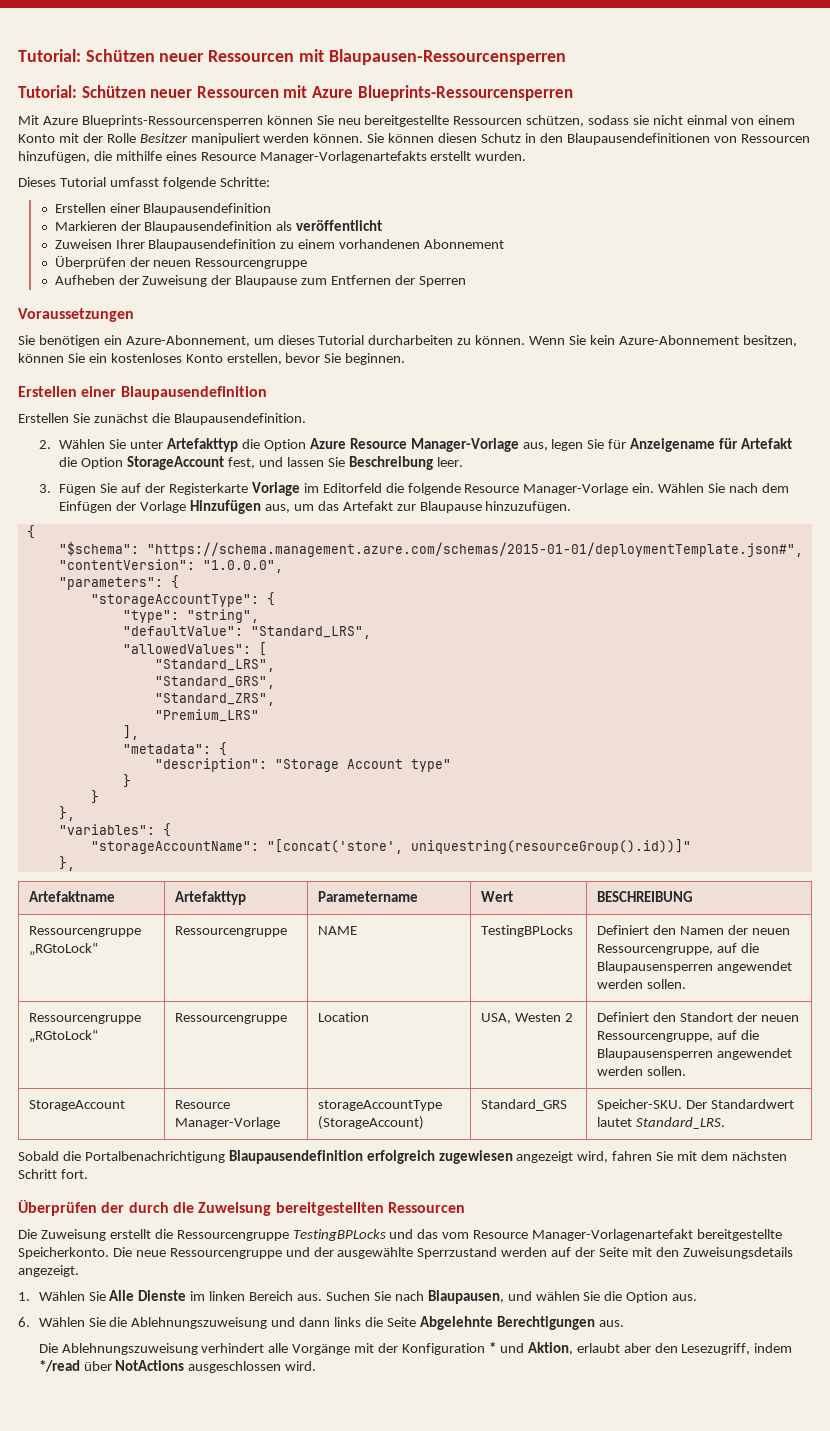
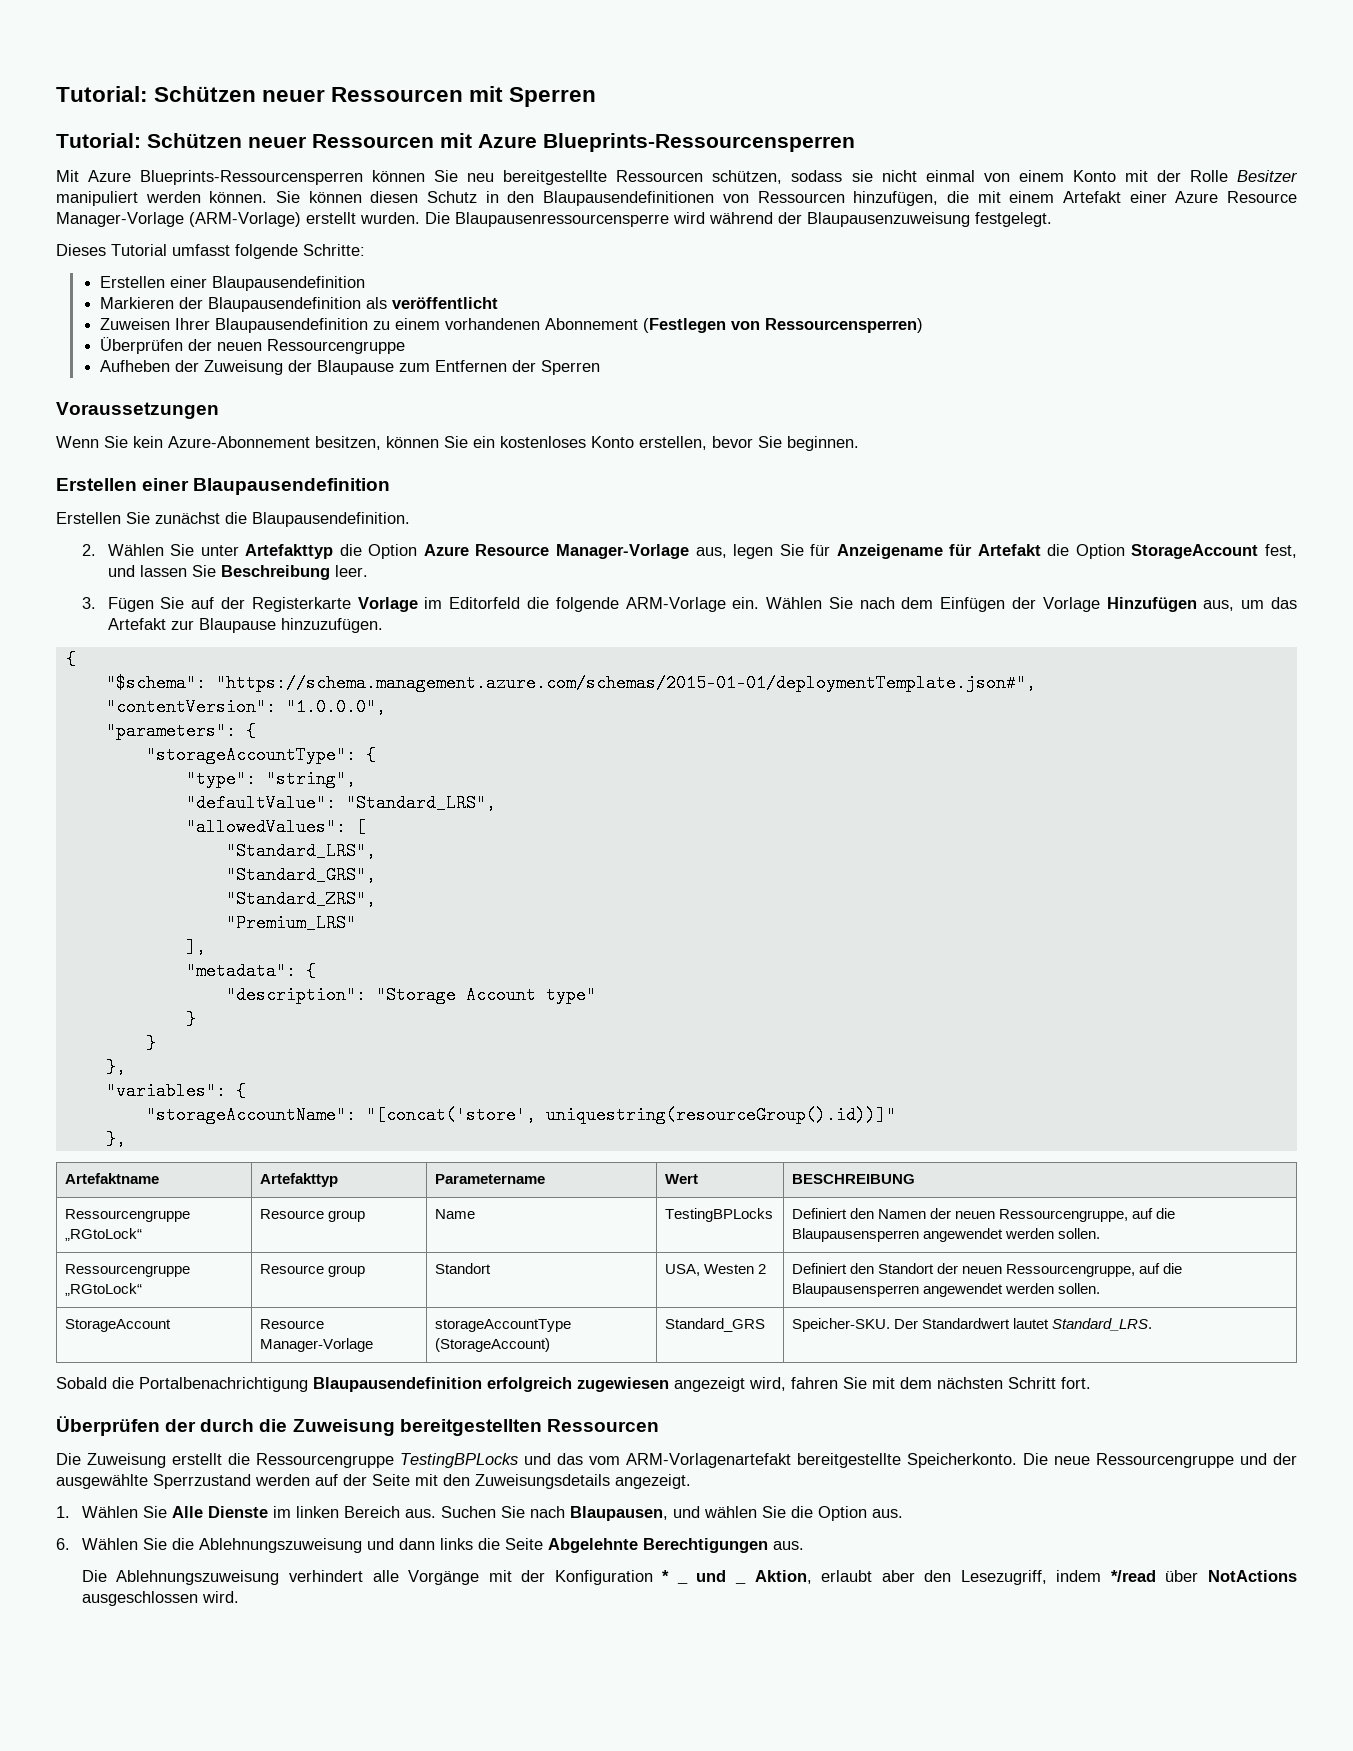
- Tutorial: Schützen neuer Ressourcen mit Blaupausen-Ressourcensperren
+ Tutorial: Schützen neuer Ressourcen mit Sperren
- Sie können diesen Schutz in den Blaupausendefinitionen von Ressourcen hinzufügen, die mithilfe eines Resource Manager-Vorlagenartefakts erstellt wurden.
+ Sie können diesen Schutz in den Blaupausendefinitionen von Ressourcen hinzufügen, die mit einem Artefakt einer Azure Resource Manager-Vorlage (ARM-Vorlage) erstellt wurden. Die Blaupausenressourcensperre wird während der Blaupausenzuweisung festgelegt.
- Zuweisen Ihrer Blaupausendefinition zu einem vorhandenen Abonnement
+ Zuweisen Ihrer Blaupausendefinition zu einem vorhandenen Abonnement (Festlegen von Ressourcensperren)
- Sie benötigen ein Azure-Abonnement, um dieses Tutorial durcharbeiten zu können.
- 3. Fügen Sie auf der Registerkarte Vorlage im Editorfeld die folgende Resource Manager-Vorlage ein.
+ 3. Fügen Sie auf der Registerkarte Vorlage im Editorfeld die folgende ARM-Vorlage ein.
- Ressourcengruppe „RGtoLock“ | Ressourcengruppe | NAME | TestingBPLocks | Definiert den Namen der neuen Ressourcengruppe, auf die Blaupausensperren angewendet werden sollen.
+ Ressourcengruppe „RGtoLock“ | Resource group | Name | TestingBPLocks | Definiert den Namen der neuen Ressourcengruppe, auf die Blaupausensperren angewendet werden sollen.
- Ressourcengruppe „RGtoLock“ | Ressourcengruppe | Location | USA, Westen 2 | Definiert den Standort der neuen Ressourcengruppe, auf die Blaupausensperren angewendet werden sollen.
+ Ressourcengruppe „RGtoLock“ | Resource group | Standort | USA, Westen 2 | Definiert den Standort der neuen Ressourcengruppe, auf die Blaupausensperren angewendet werden sollen.
- Die Zuweisung erstellt die Ressourcengruppe TestingBPLocks und das vom Resource Manager-Vorlagenartefakt bereitgestellte Speicherkonto.
+ Die Zuweisung erstellt die Ressourcengruppe TestingBPLocks und das vom ARM-Vorlagenartefakt bereitgestellte Speicherkonto.
- Die Ablehnungszuweisung verhindert alle Vorgänge mit der Konfiguration * und Aktion, erlaubt aber den Lesezugriff, indem */read über NotActions ausgeschlossen wird.
+ Die Ablehnungszuweisung verhindert alle Vorgänge mit der Konfiguration * _ und _ Aktion, erlaubt aber den Lesezugriff, indem */read über NotActions ausgeschlossen wird.

